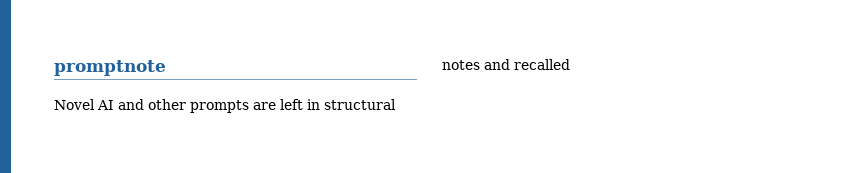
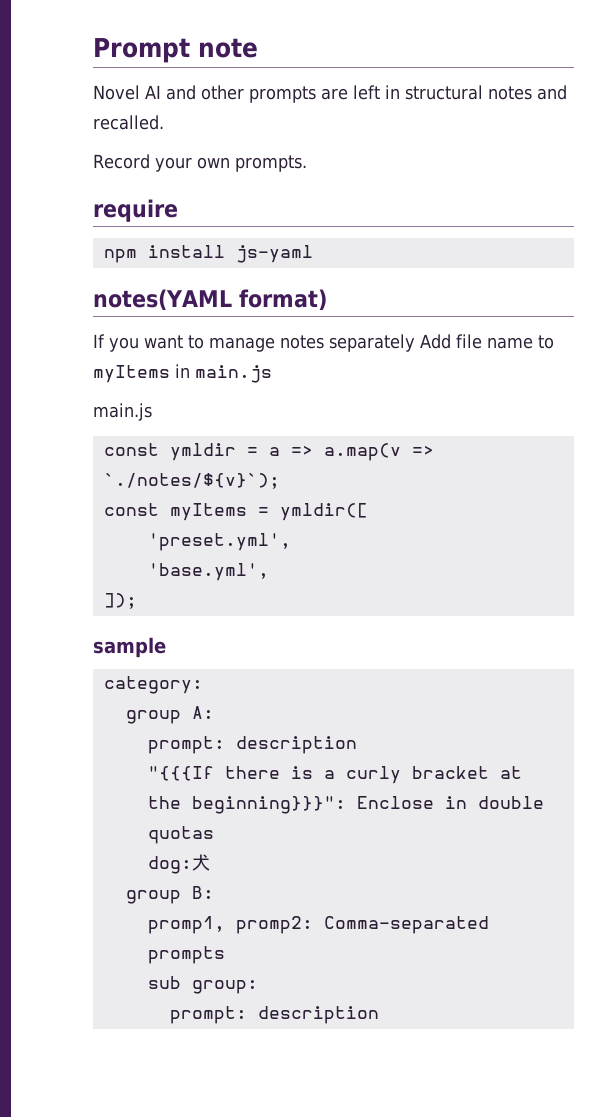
- promptnote
+ Prompt note
- Novel AI and other prompts are left in structural notes and recalled
+ Novel AI and other prompts are left in structural notes and recalled.
+ Record your own prompts.
+ require
+ npm install js-yaml
+ notes(YAML format)
+ If you want to manage notes separately Add file name to myItems in main.js
+ main.js
+ const ymldir = a => a.map(v => `./notes/${v}`);
+ const myItems = ymldir([
+ 'preset.yml',
+ 'base.yml',
+ ]);
+ sample
+ category:
+ group A:
+ prompt: description
+ "{{{If there is a curly bracket at the beginning}}}": Enclose in double quotas
+ dog:犬
+ group B:
+ promp1, promp2: Comma-separated prompts
+ sub group:
+ prompt: description

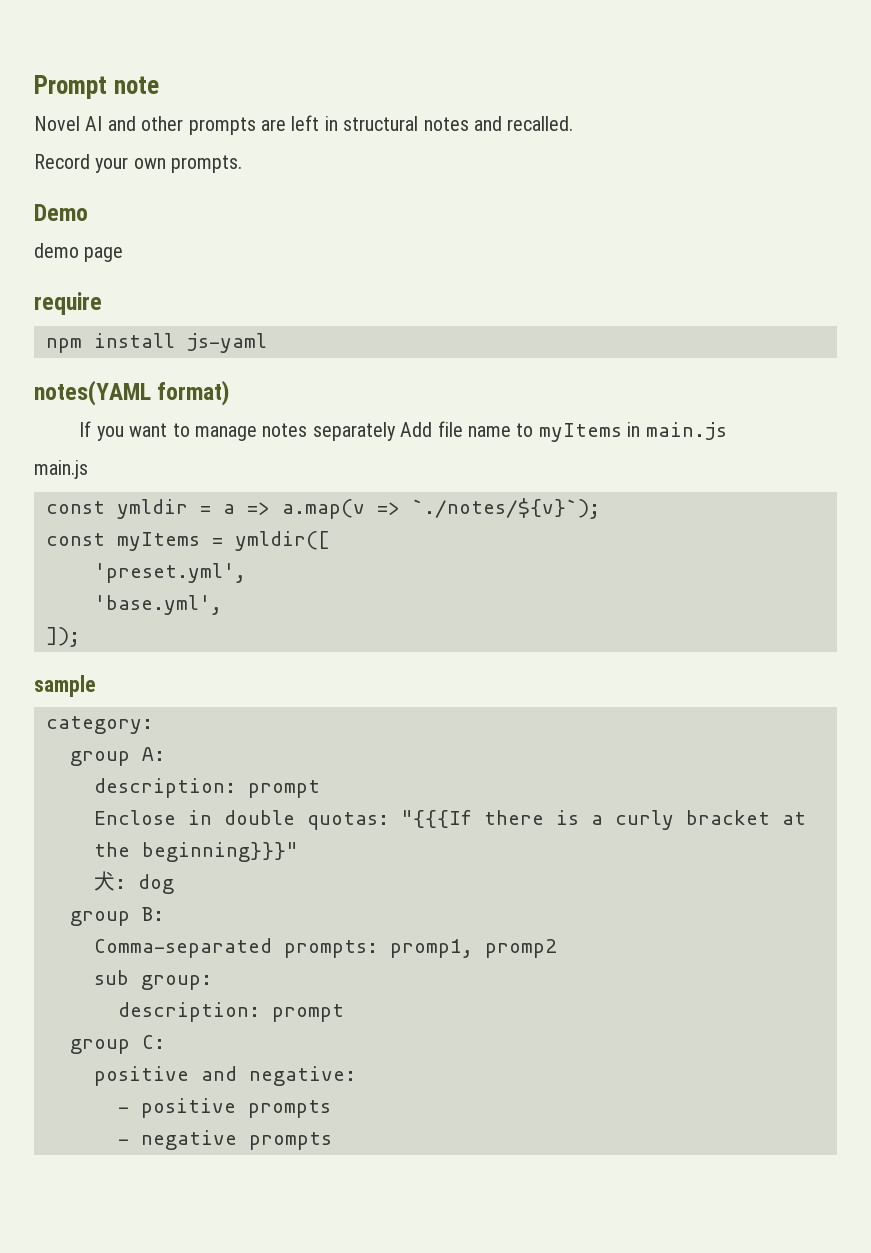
+ Demo
+ demo page
  group A:
- prompt: description
- "{{{If there is a curly bracket at the beginning}}}": Enclose in double quotas
- dog:犬
+ description: prompt
+ Enclose in double quotas: "{{{If there is a curly bracket at the beginning}}}"
+ 犬: dog
- promp1, promp2: Comma-separated prompts
+ Comma-separated prompts: promp1, promp2
  sub group:
- prompt: description
+ description: prompt
+ group C:
+ positive and negative:
+ - positive prompts
+ - negative prompts

